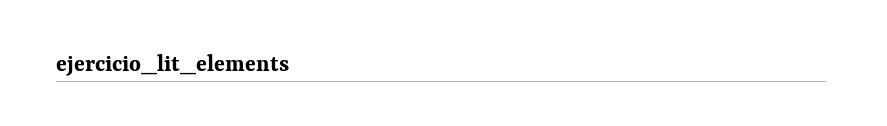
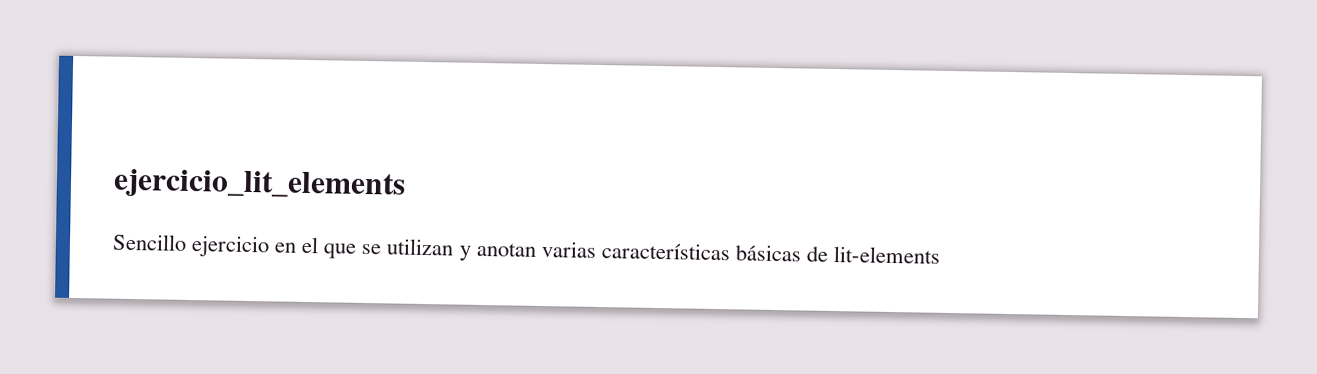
+ Sencillo ejercicio en el que se utilizan y anotan varias características básicas de lit-elements

